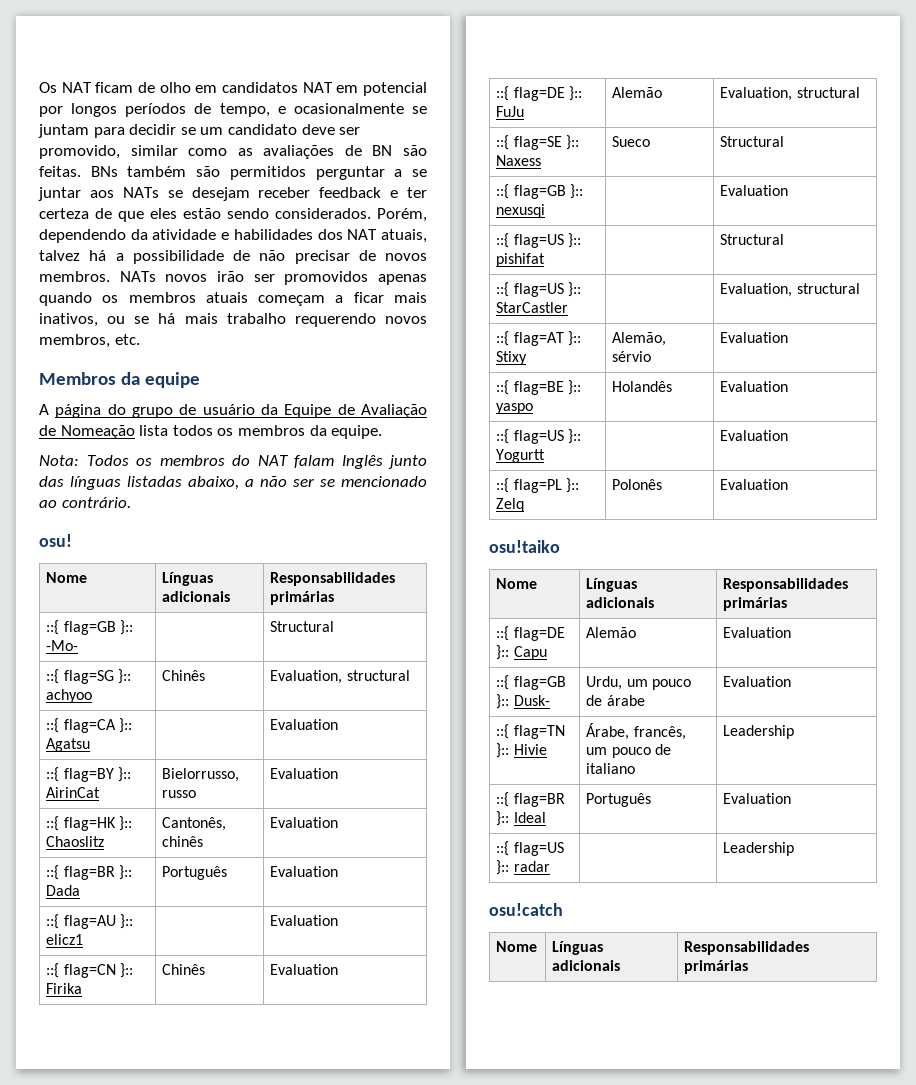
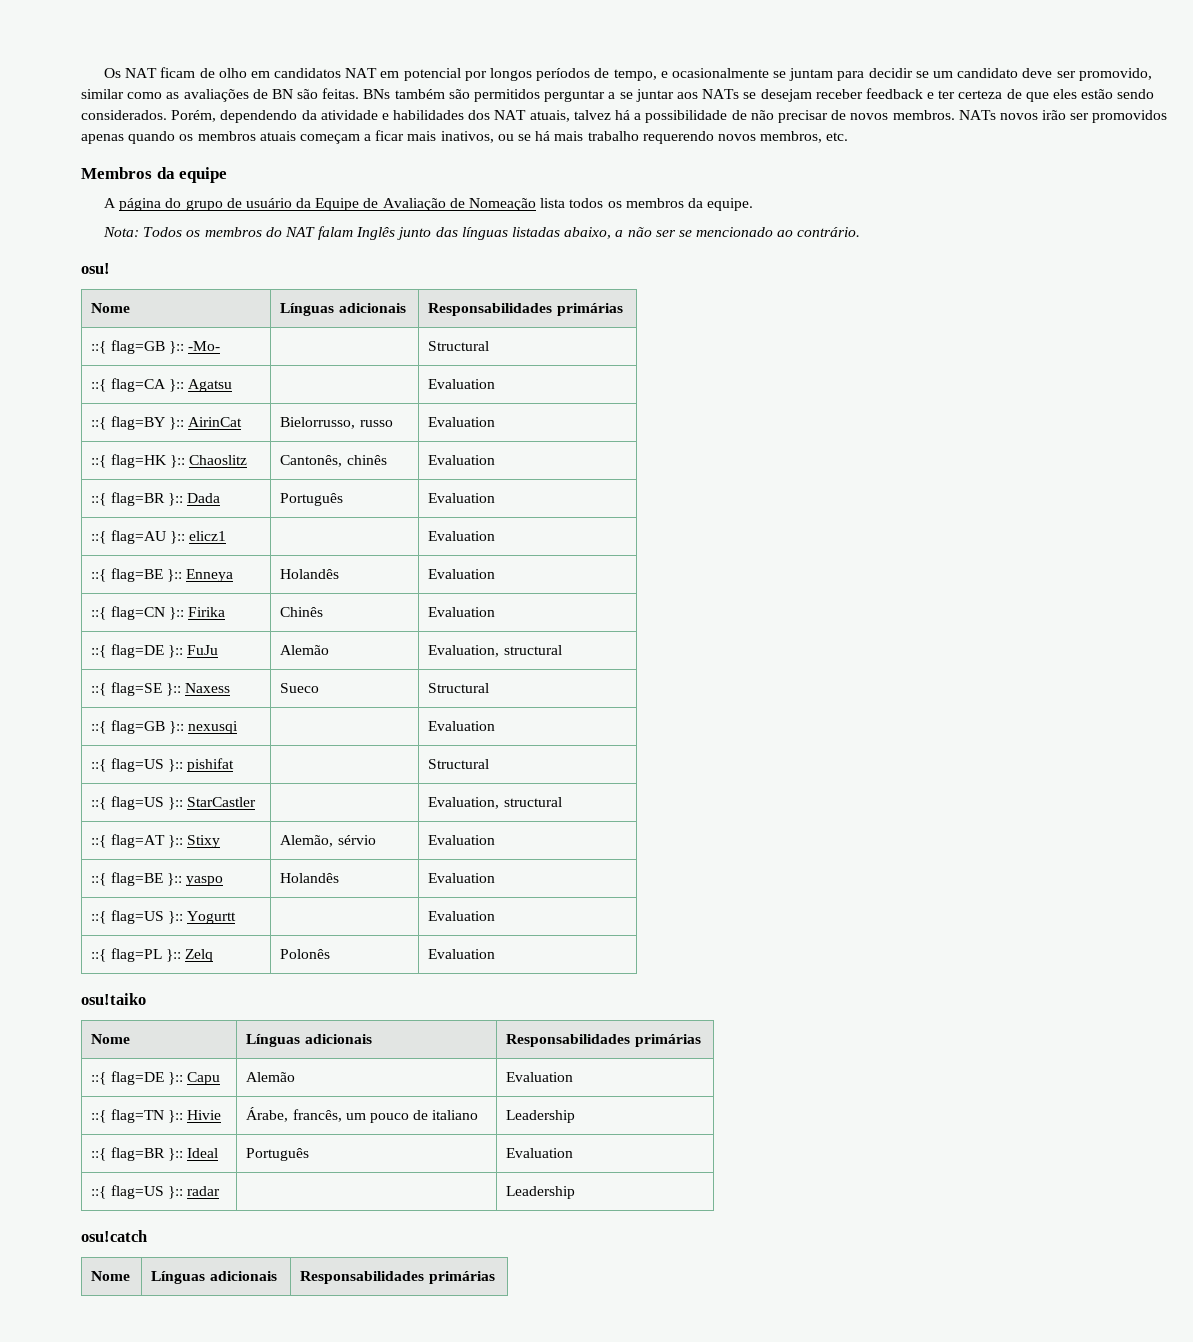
- ::{ flag=SG }:: achyoo | Chinês | Evaluation, structural
+ ::{ flag=BE }:: Enneya | Holandês | Evaluation
- ::{ flag=GB }:: Dusk- | Urdu, um pouco de árabe | Evaluation

